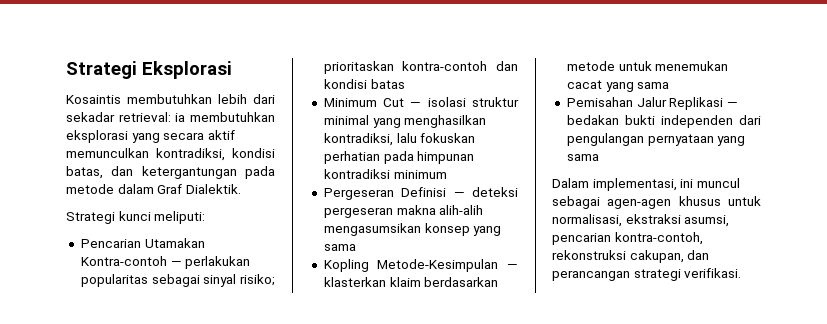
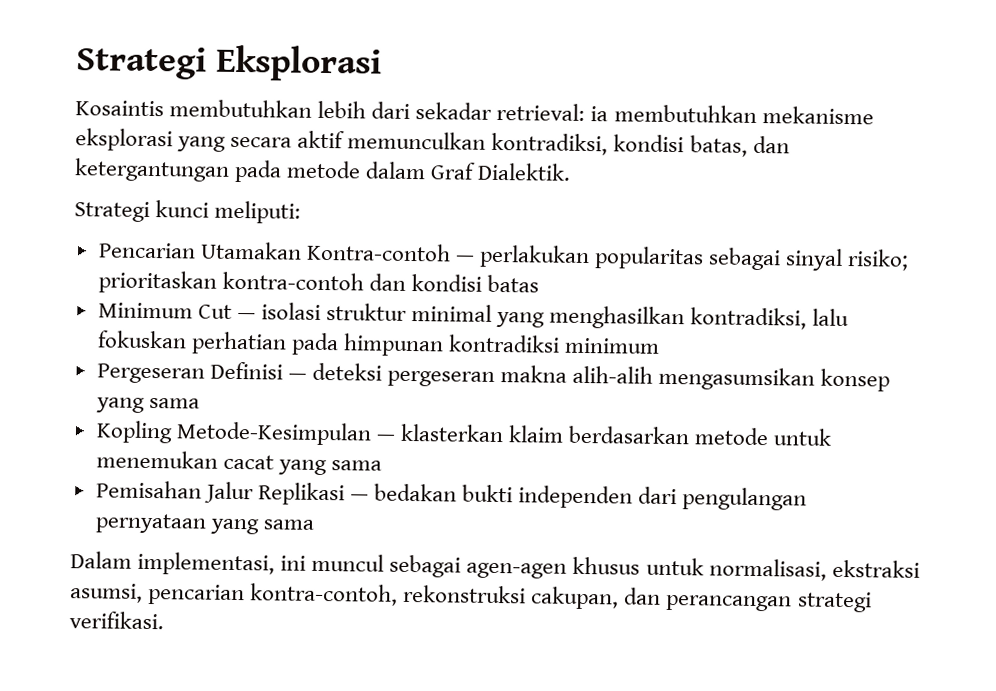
- Kosaintis membutuhkan lebih dari sekadar retrieval: ia membutuhkan eksplorasi yang secara aktif memunculkan kontradiksi, kondisi batas, dan ketergantungan pada metode dalam Graf Dialektik.
+ Kosaintis membutuhkan lebih dari sekadar retrieval: ia membutuhkan mekanisme eksplorasi yang secara aktif memunculkan kontradiksi, kondisi batas, dan ketergantungan pada metode dalam Graf Dialektik.

